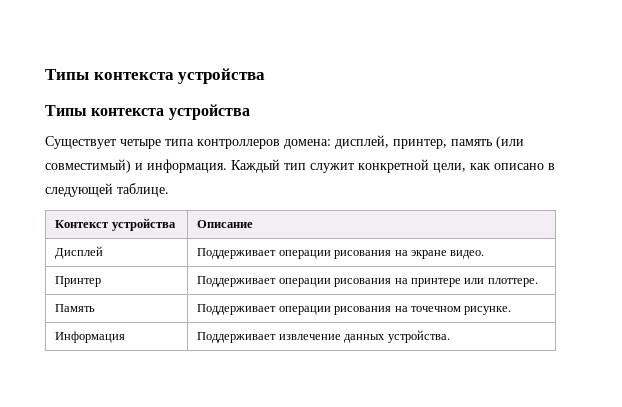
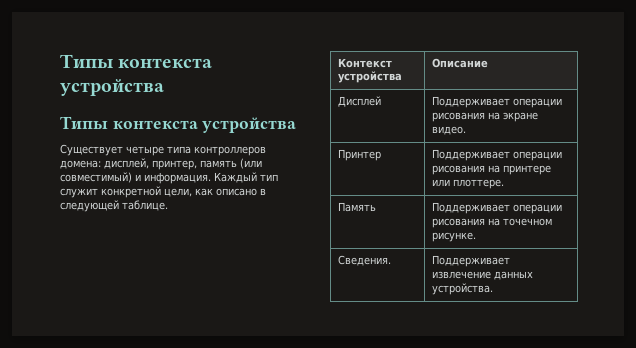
- Информация | Поддерживает извлечение данных устройства.
+ Сведения. | Поддерживает извлечение данных устройства.

